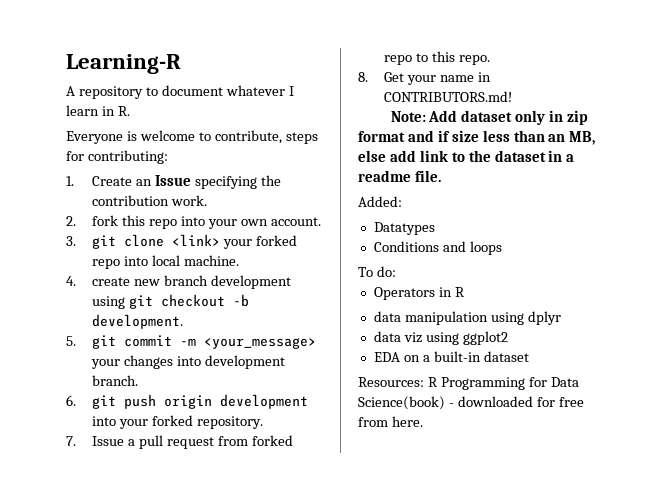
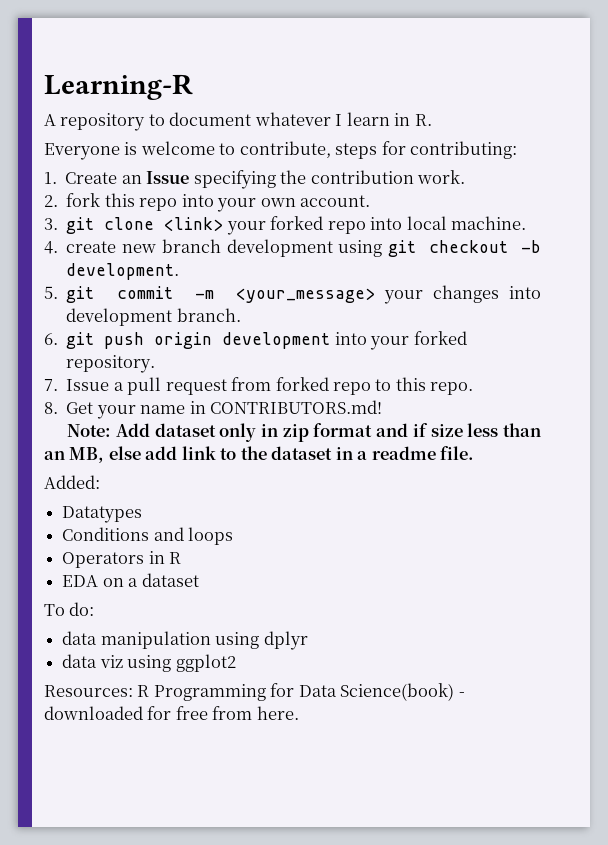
- To do:
+ EDA on a dataset
+ To do:
- EDA on a built-in dataset

